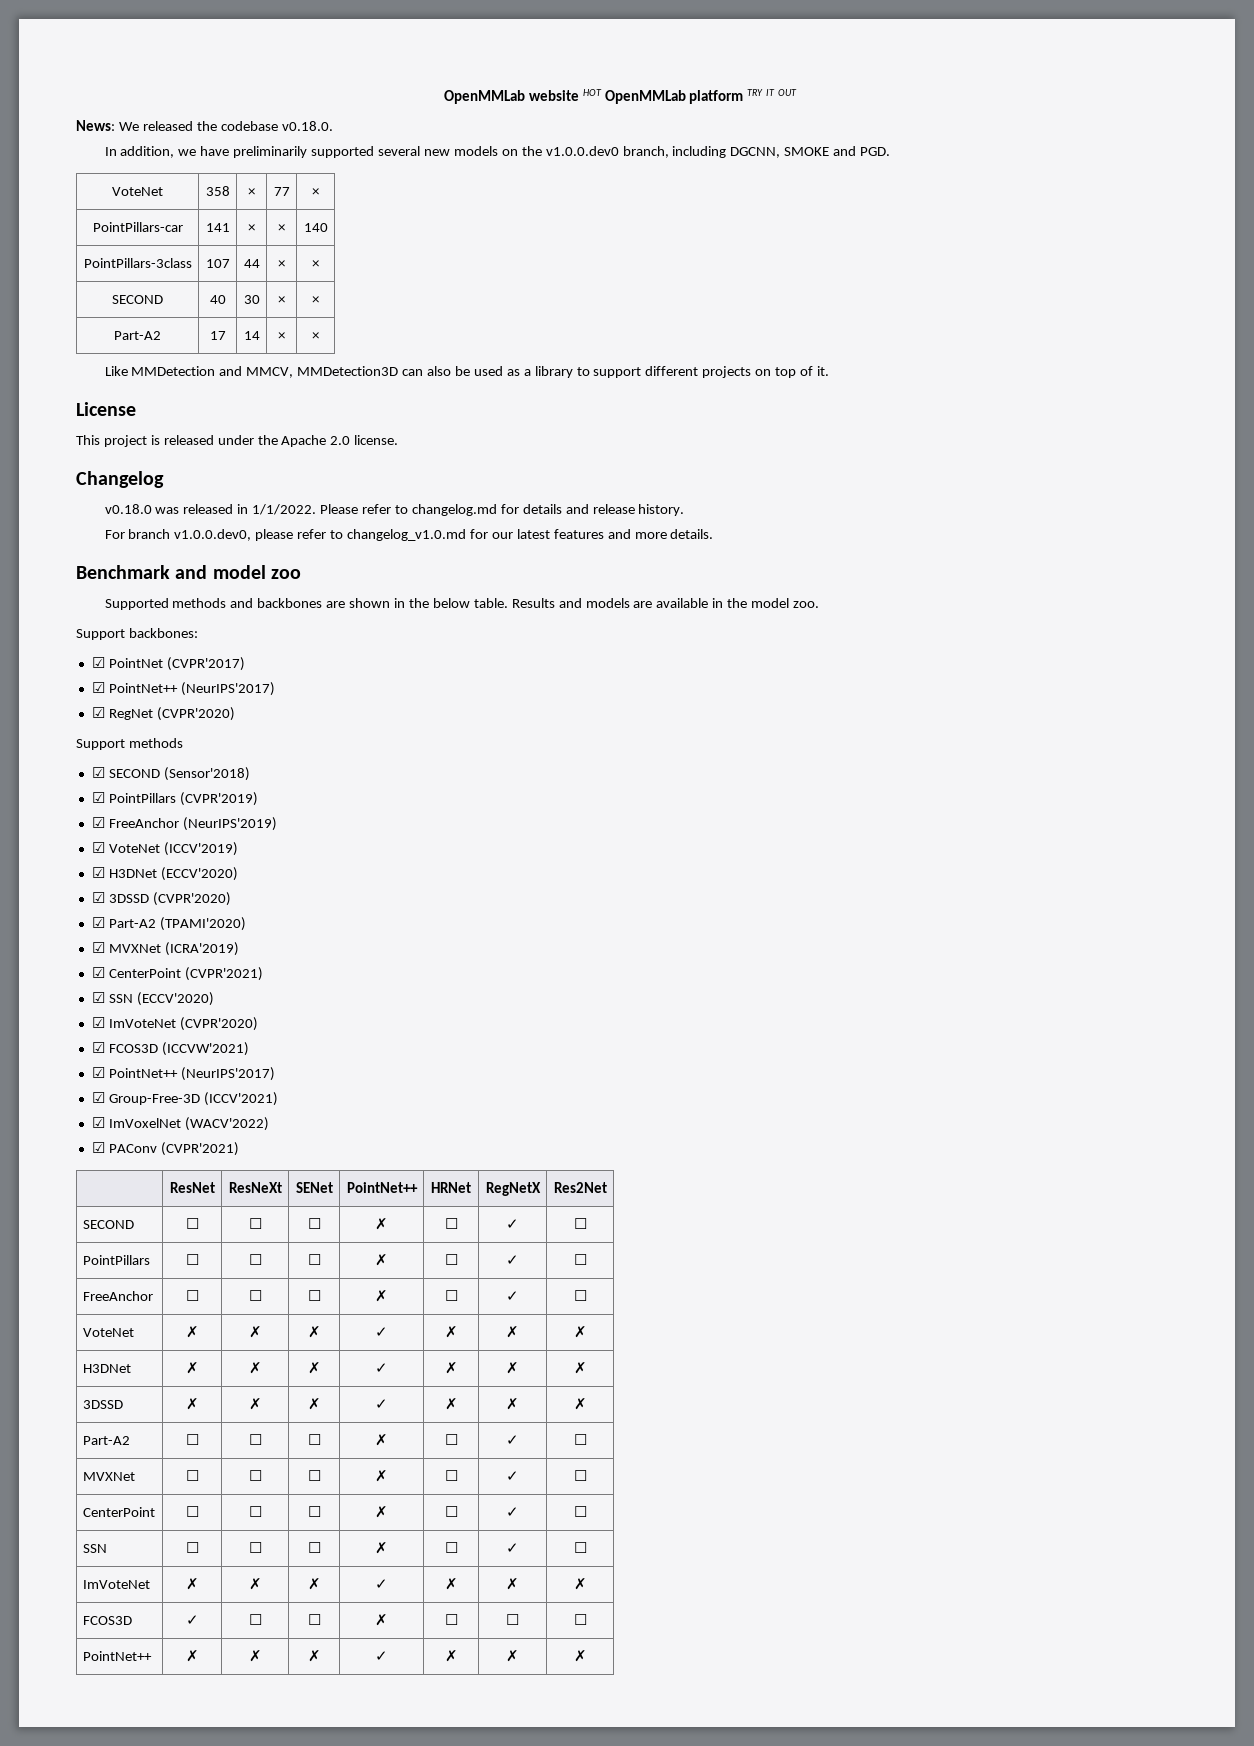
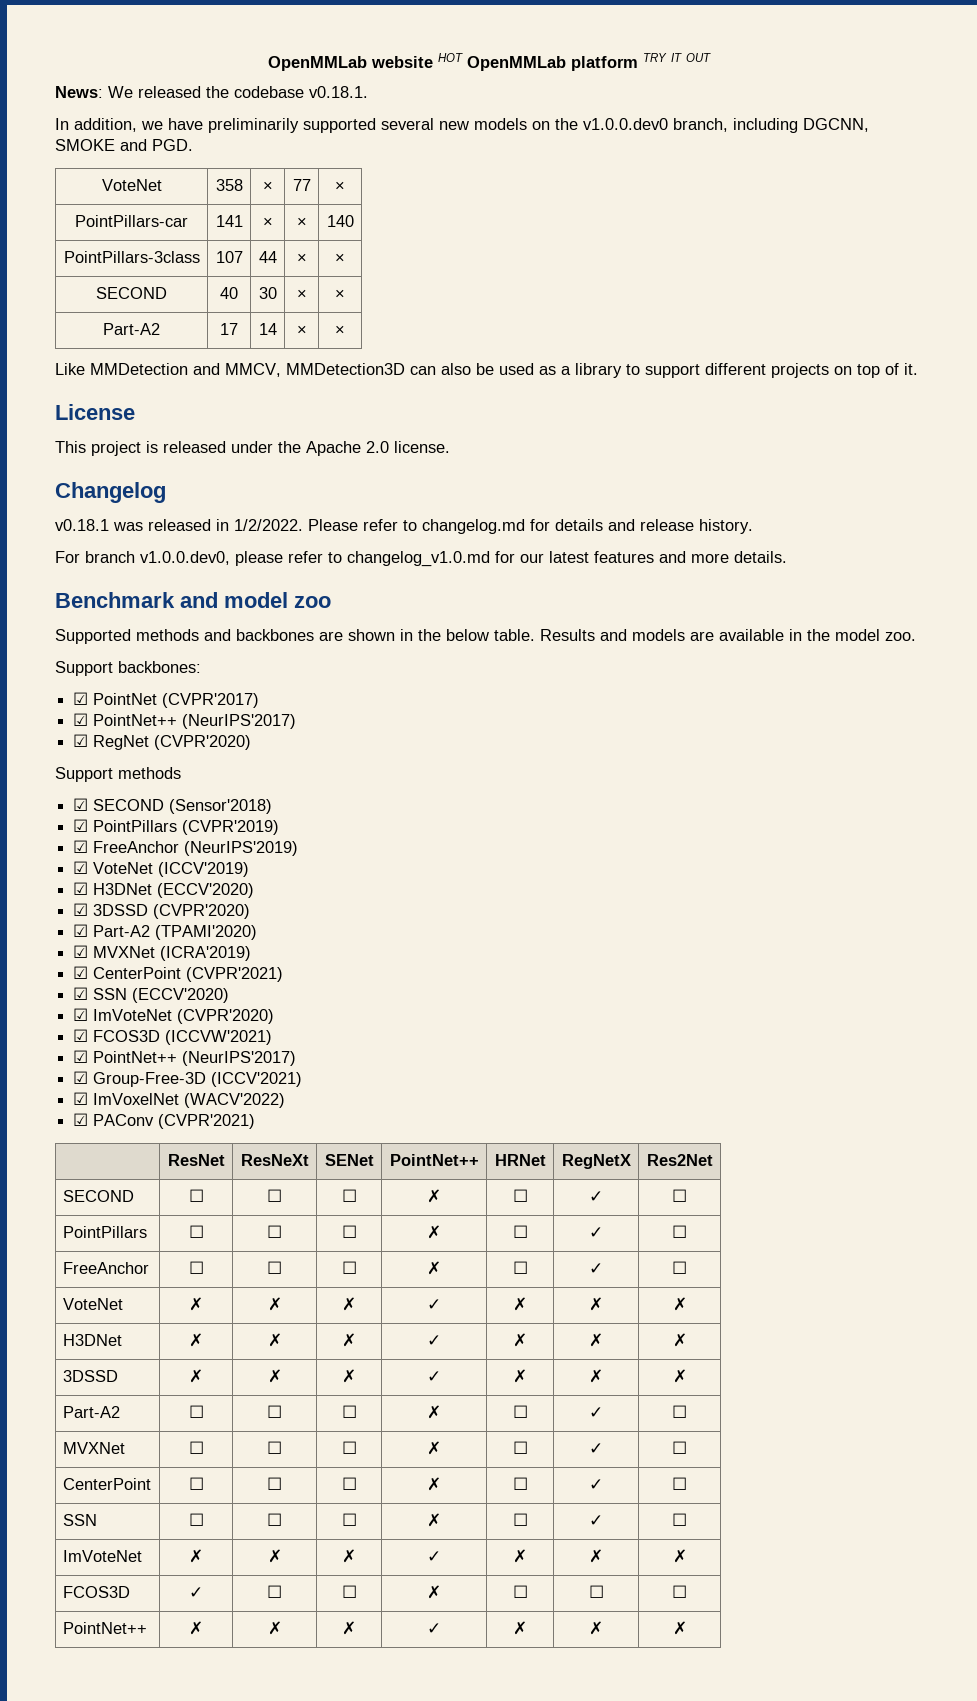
- News: We released the codebase v0.18.0.
+ News: We released the codebase v0.18.1.
- v0.18.0 was released in 1/1/2022.
+ v0.18.1 was released in 1/2/2022.

